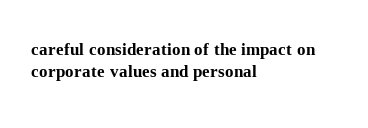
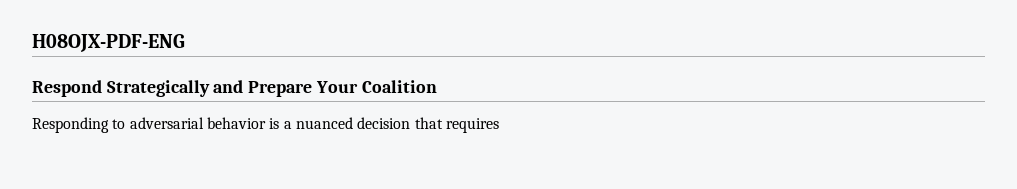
- careful consideration of the impact on corporate values and personal
+ H08OJX-PDF-ENG
+ Respond Strategically and Prepare Your Coalition
+ Responding to adversarial behavior is a nuanced decision that requires

